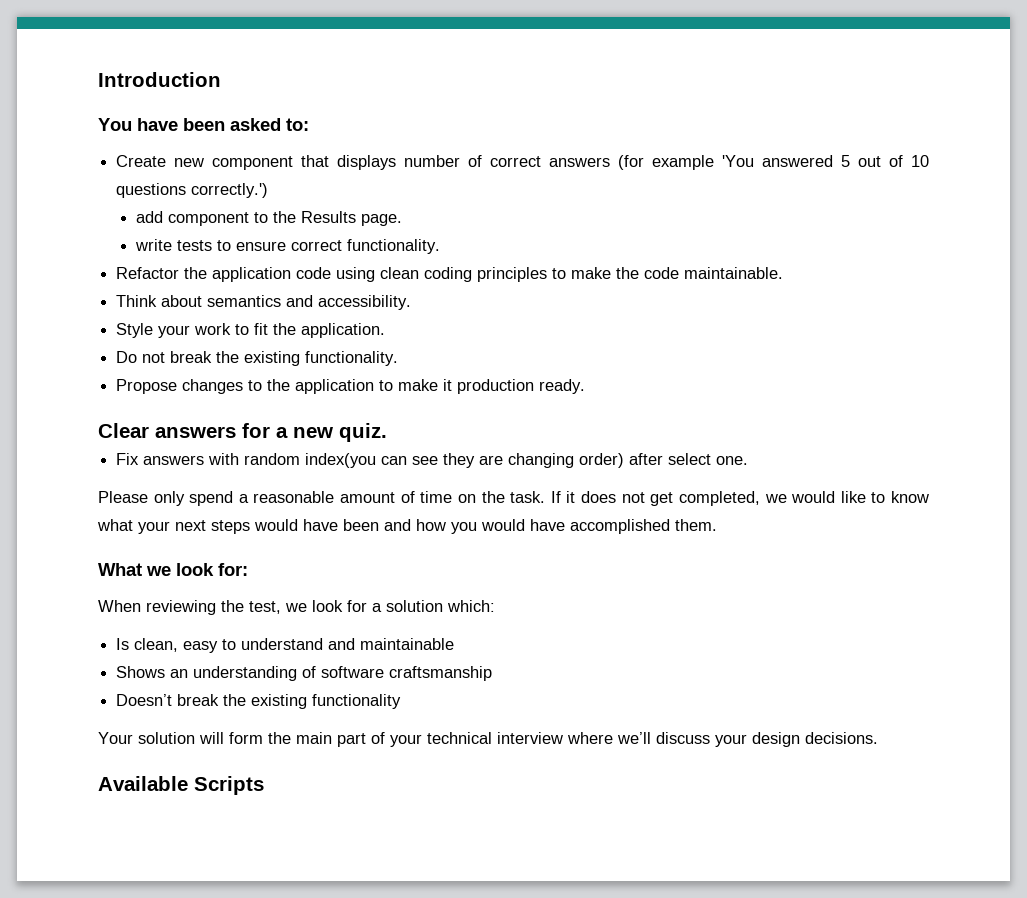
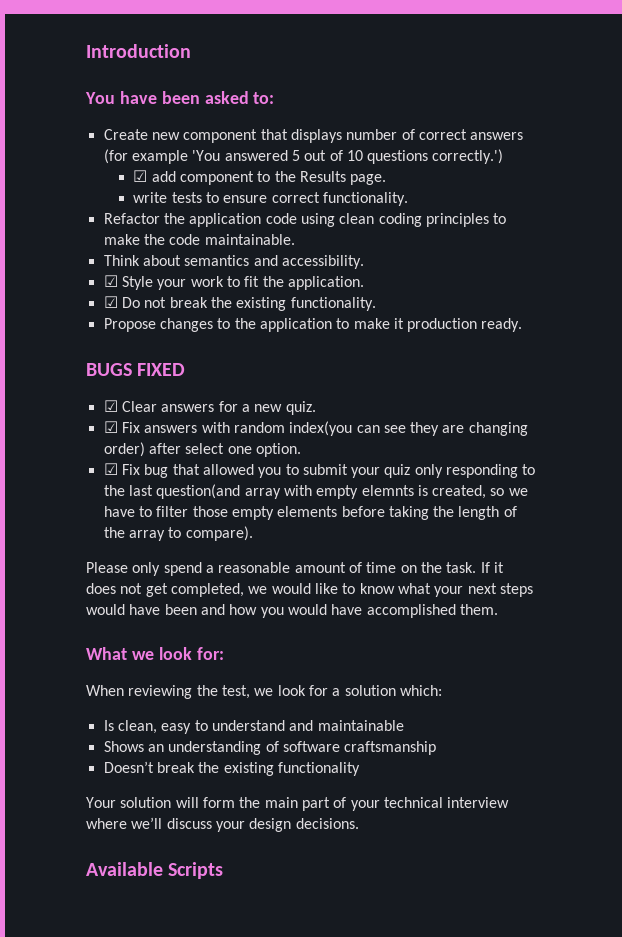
- add component to the Results page.
+ ☑ add component to the Results page.
- Style your work to fit the application.
+ ☑ Style your work to fit the application.
- Do not break the existing functionality.
+ ☑ Do not break the existing functionality.
- Clear answers for a new quiz.
+ BUGS FIXED
+ ☑ Clear answers for a new quiz.
- Fix answers with random index(you can see they are changing order) after select one.
+ ☑ Fix answers with random index(you can see they are changing order) after select one option.
+ ☑ Fix bug that allowed you to submit your quiz only responding to the last question(and array with empty elemnts is created, so we have to filter those empty elements before taking the length of the array to compare).

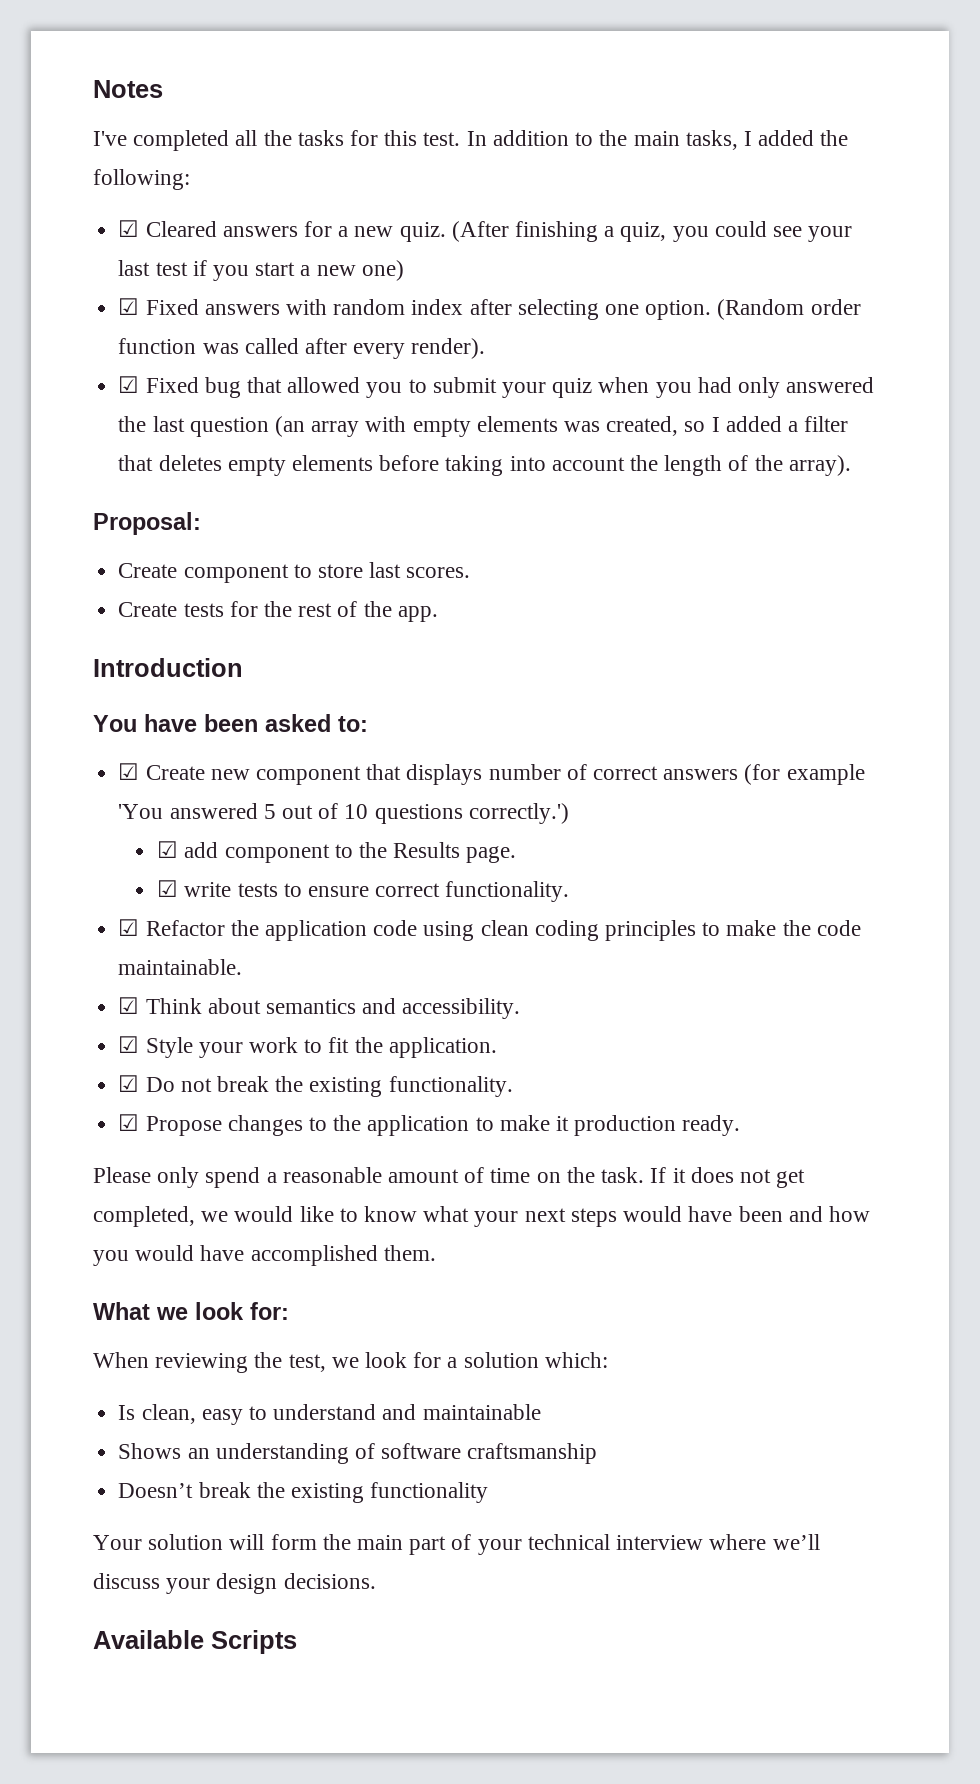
+ Notes
+ I've completed all the tasks for this test. In addition to the main tasks, I added the following:
+ ☑ Cleared answers for a new quiz. (After finishing a quiz, you could see your last test if you start a new one)
+ ☑ Fixed answers with random index after selecting one option. (Random order function was called after every render).
+ ☑ Fixed bug that allowed you to submit your quiz when you had only answered the last question (an array with empty elements was created, so I added a filter that deletes empty elements before taking into account the length of the array).
+ Proposal:
+ Create component to store last scores.
+ Create tests for the rest of the app.
- Create new component that displays number of correct answers (for example 'You answered 5 out of 10 questions correctly.')
+ ☑ Create new component that displays number of correct answers (for example 'You answered 5 out of 10 questions correctly.')
- write tests to ensure correct functionality.
+ ☑ write tests to ensure correct functionality.
- Refactor the application code using clean coding principles to make the code maintainable.
+ ☑ Refactor the application code using clean coding principles to make the code maintainable.
- Think about semantics and accessibility.
+ ☑ Think about semantics and accessibility.
- Propose changes to the application to make it production ready.
+ ☑ Propose changes to the application to make it production ready.
- BUGS FIXED
- ☑ Clear answers for a new quiz.
- ☑ Fix answers with random index(you can see they are changing order) after select one option.
- ☑ Fix bug that allowed you to submit your quiz only responding to the last question(and array with empty elemnts is created, so we have to filter those empty elements before taking the length of the array to compare).

